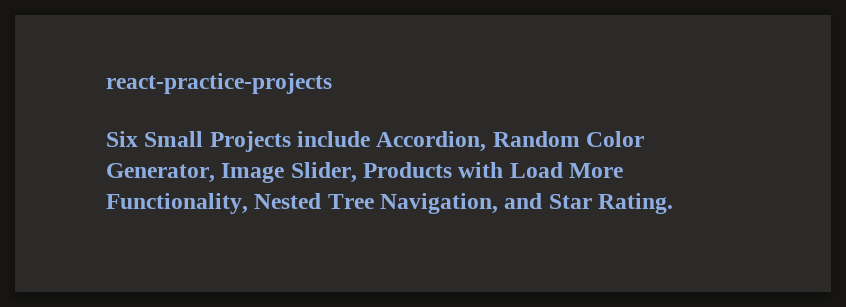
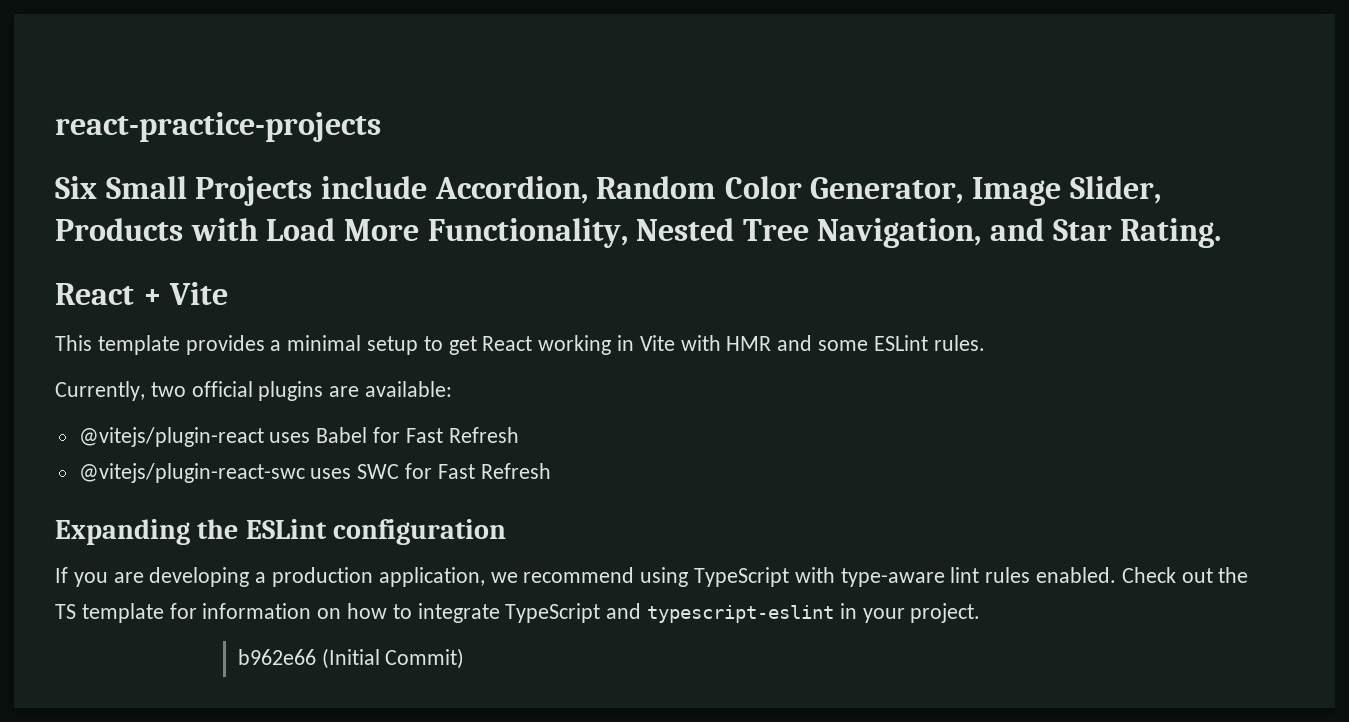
+ React + Vite
+ This template provides a minimal setup to get React working in Vite with HMR and some ESLint rules.
+ Currently, two official plugins are available:
+ @vitejs/plugin-react uses Babel for Fast Refresh
+ @vitejs/plugin-react-swc uses SWC for Fast Refresh
+ Expanding the ESLint configuration
+ If you are developing a production application, we recommend using TypeScript with type-aware lint rules enabled. Check out the TS template for information on how to integrate TypeScript and typescript-eslint in your project.
+ b962e66 (Initial Commit)

